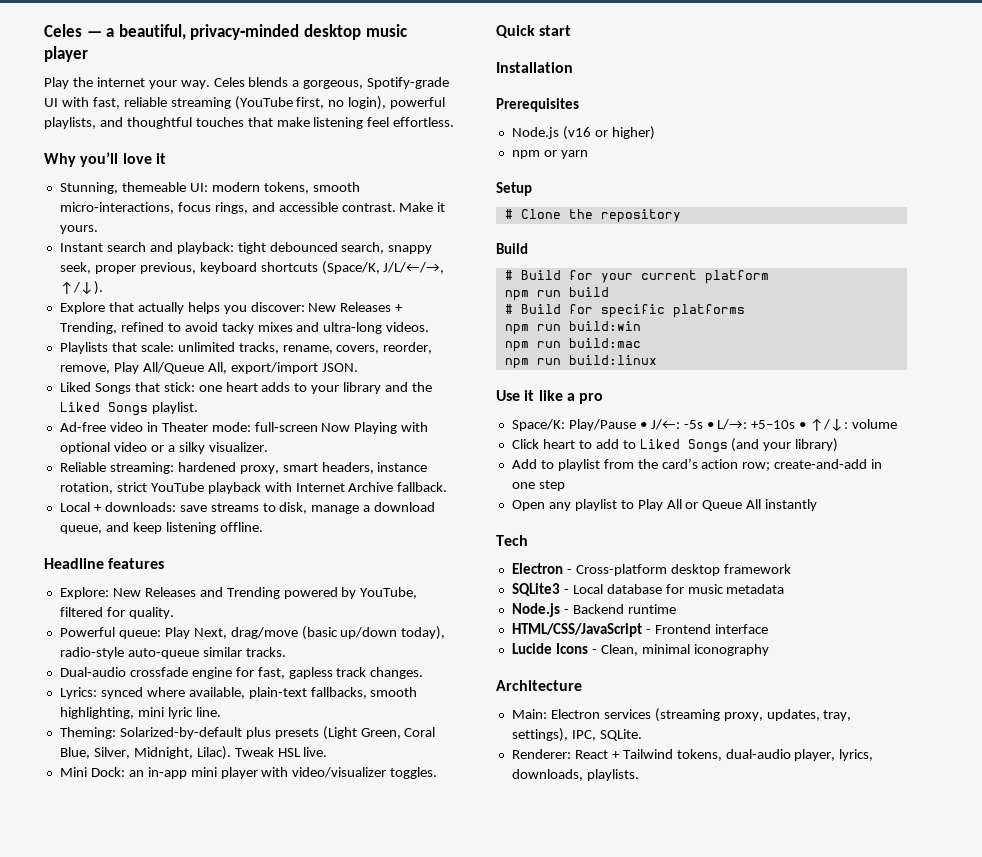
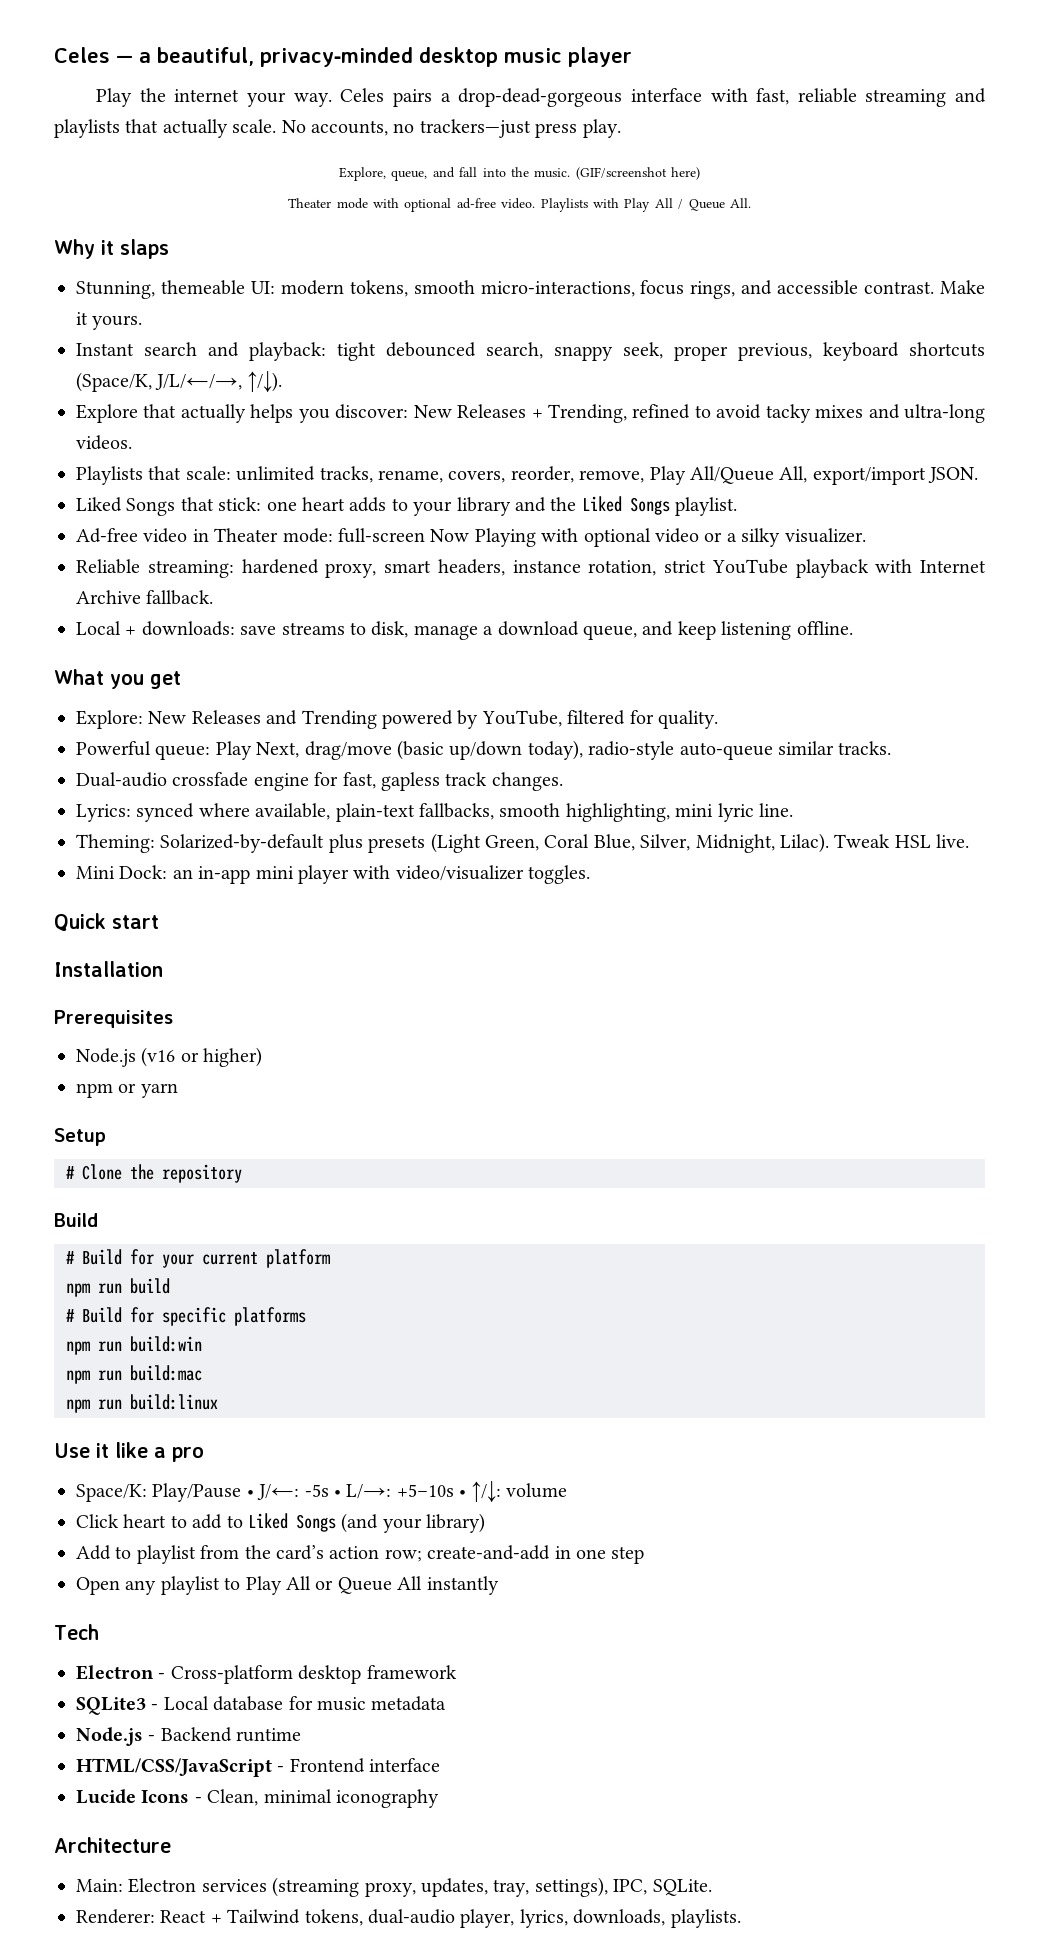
- Celes blends a gorgeous, Spotify‑grade UI with fast, reliable streaming (YouTube first, no login), powerful playlists, and thoughtful touches that make listening feel effortless.
+ Celes pairs a drop‑dead‑gorgeous interface with fast, reliable streaming and playlists that actually scale. No accounts, no trackers—just press play.
+ Explore, queue, and fall into the music. (GIF/screenshot here)
+ Theater mode with optional ad‑free video. Playlists with Play All / Queue All.
- Why you’ll love it
+ Why it slaps
- Headline features
+ What you get

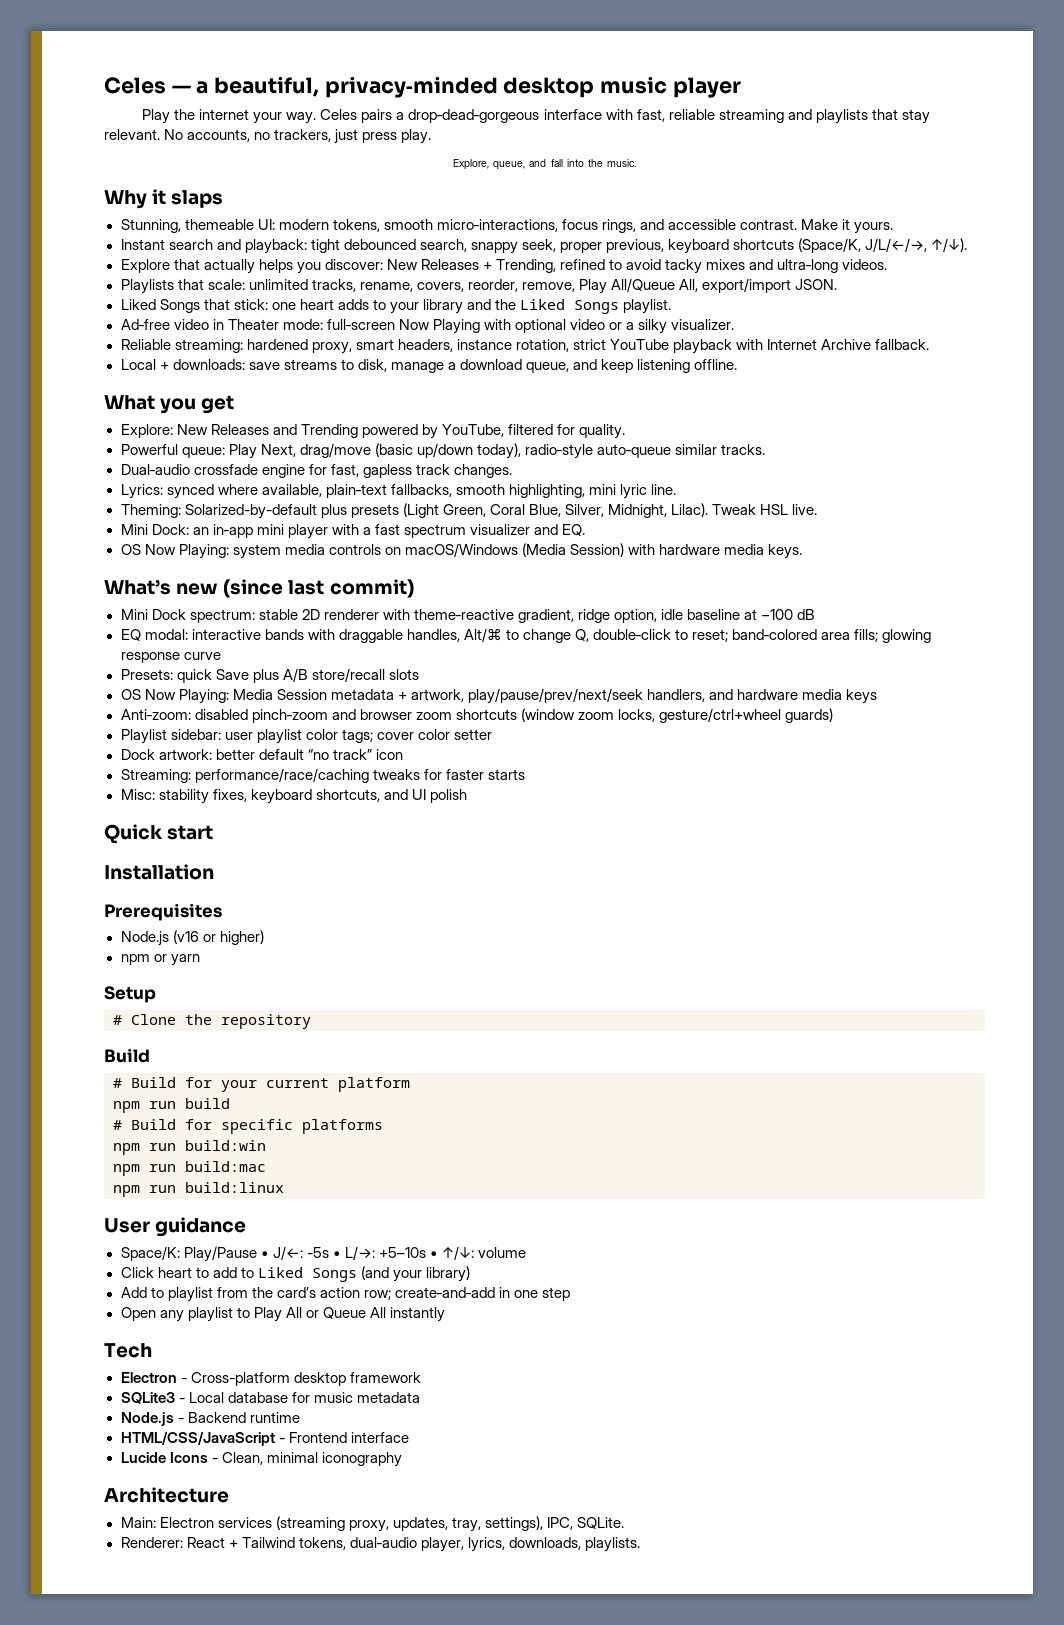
- Celes pairs a drop‑dead‑gorgeous interface with fast, reliable streaming and playlists that actually scale.
+ Celes pairs a drop‑dead‑gorgeous interface with fast, reliable streaming and playlists that stay relevant.
- No accounts, no trackers—just press play.
+ No accounts, no trackers, just press play.
- (GIF/screenshot here)
- Theater mode with optional ad‑free video. Playlists with Play All / Queue All.
- Mini Dock: an in‑app mini player with video/visualizer toggles.
+ Mini Dock: an in‑app mini player with a fast spectrum visualizer and EQ.
+ OS Now Playing: system media controls on macOS/Windows (Media Session) with hardware media keys.
+ What’s new (since last commit)
+ Mini Dock spectrum: stable 2D renderer with theme‑reactive gradient, ridge option, idle baseline at −100 dB
+ EQ modal: interactive bands with draggable handles, Alt/⌘ to change Q, double‑click to reset; band‑colored area fills; glowing response curve
+ Presets: quick Save plus A/B store/recall slots
+ OS Now Playing: Media Session metadata + artwork, play/pause/prev/next/seek handlers, and hardware media keys
+ Anti‑zoom: disabled pinch‑zoom and browser zoom shortcuts (window zoom locks, gesture/ctrl+wheel guards)
+ Playlist sidebar: user playlist color tags; cover color setter
+ Dock artwork: better default “no track” icon
+ Streaming: performance/race/caching tweaks for faster starts
+ Misc: stability fixes, keyboard shortcuts, and UI polish
- Use it like a pro
+ User guidance

